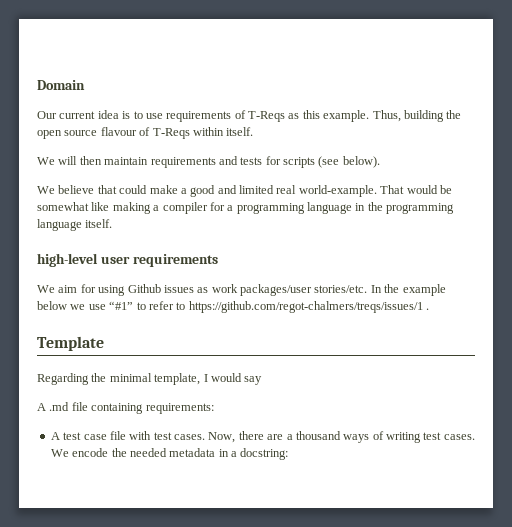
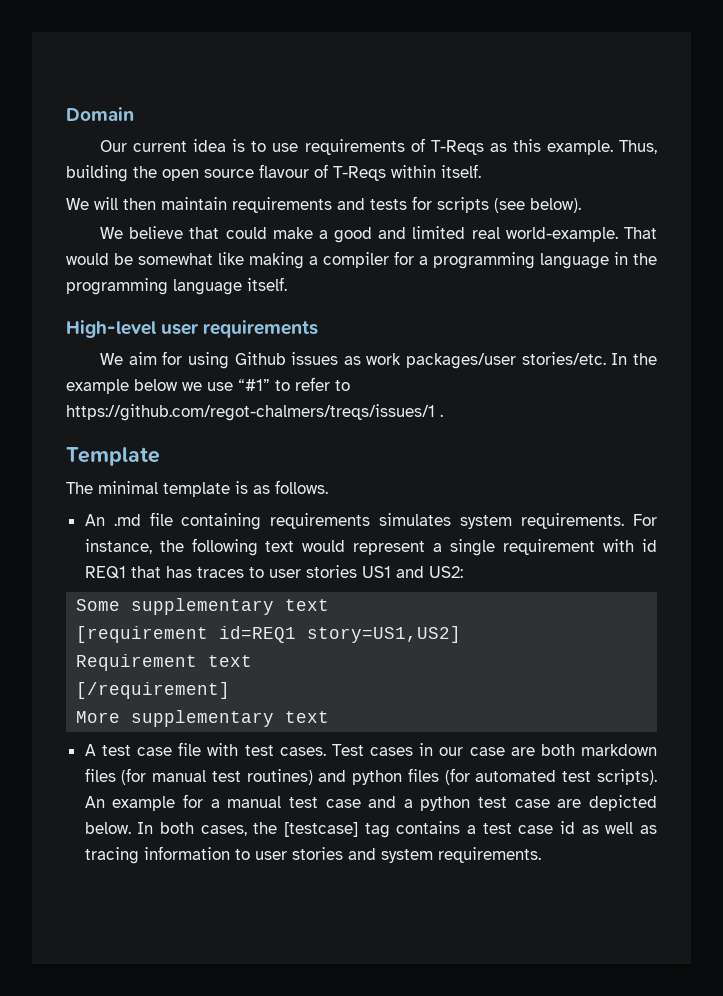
- high-level user requirements
+ High-level user requirements
- Regarding the minimal template, I would say
- A .md file containing requirements:
+ The minimal template is as follows.
+ An .md file containing requirements simulates system requirements. For instance, the following text would represent a single requirement with id REQ1 that has traces to user stories US1 and US2:
+ Some supplementary text
+ [requirement id=REQ1 story=US1,US2]
+ Requirement text
+ [/requirement]
+ More supplementary text
- Now, there are a thousand ways of writing test cases. We encode the needed metadata in a docstring:
+ Test cases in our case are both markdown files (for manual test routines) and python files (for automated test scripts). An example for a manual test case and a python test case are depicted below. In both cases, the [testcase] tag contains a test case id as well as tracing information to user stories and system requirements.

